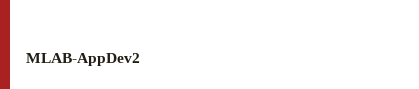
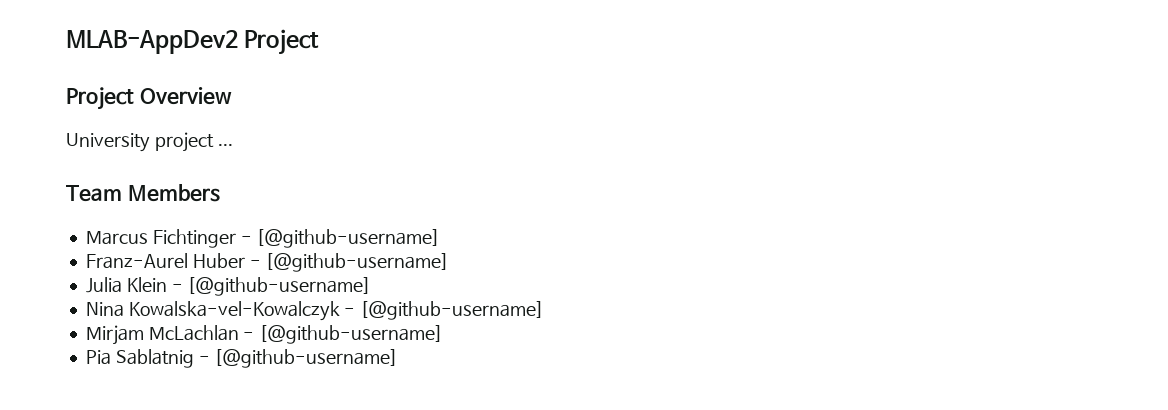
- MLAB-AppDev2
+ MLAB-AppDev2 Project
+ Project Overview
+ University project ...
+ Team Members
+ Marcus Fichtinger - [@github-username]
+ Franz-Aurel Huber - [@github-username]
+ Julia Klein - [@github-username]
+ Nina Kowalska-vel-Kowalczyk - [@github-username]
+ Mirjam McLachlan - [@github-username]
+ Pia Sablatnig - [@github-username]

